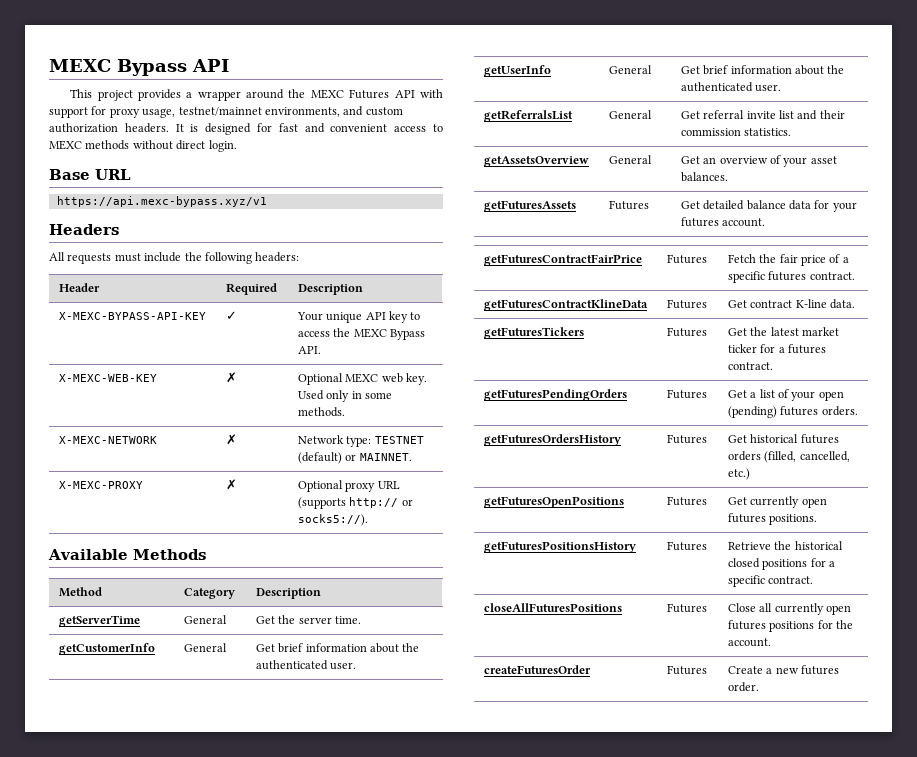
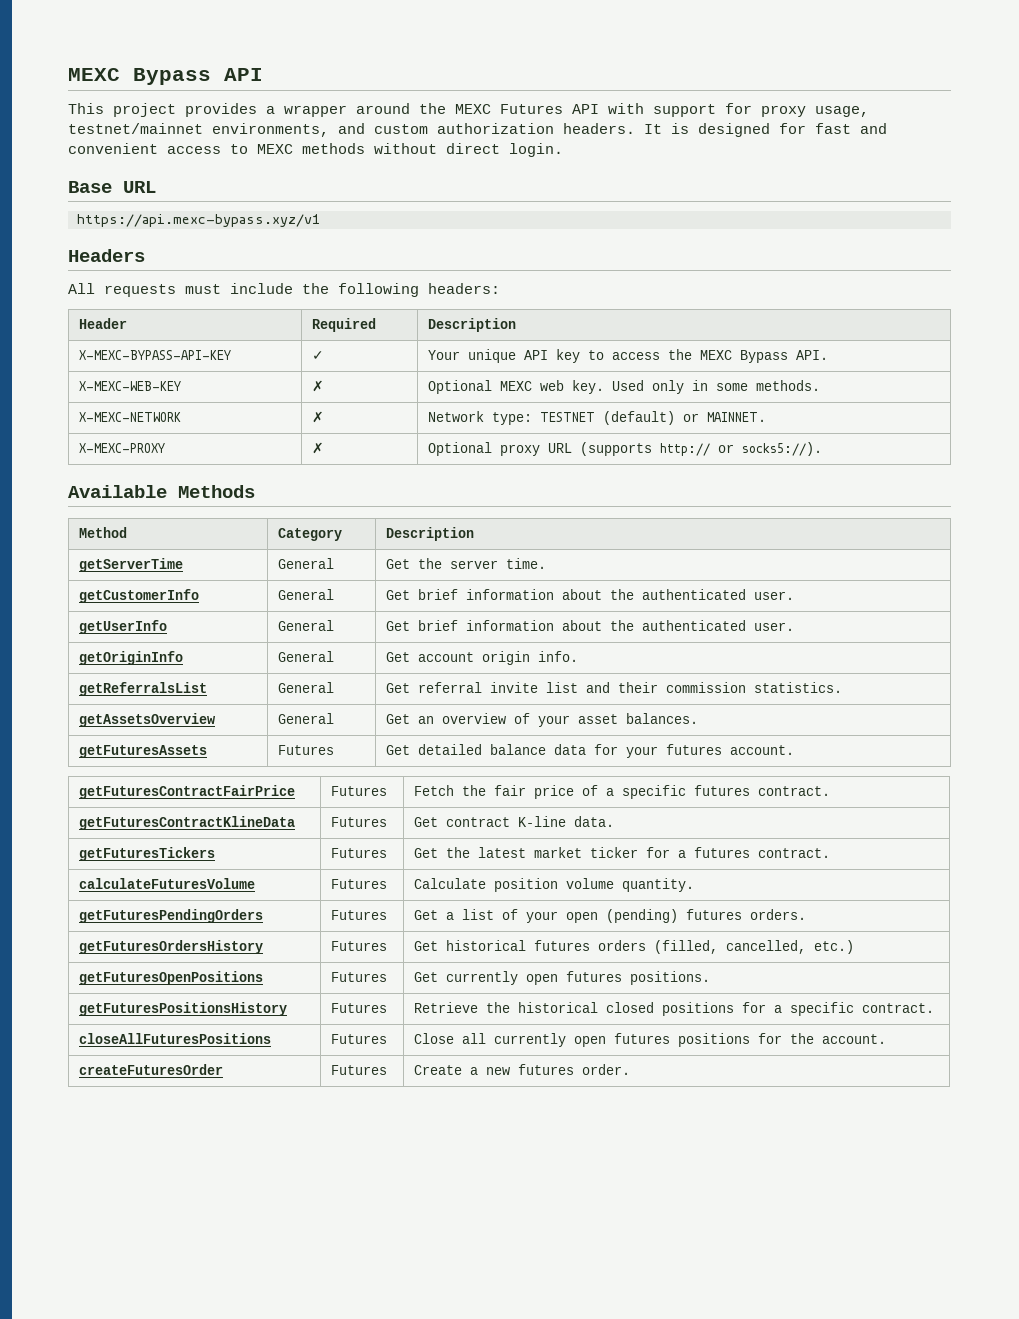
+ getOriginInfo | General | Get account origin info.
+ calculateFuturesVolume | Futures | Calculate position volume quantity.

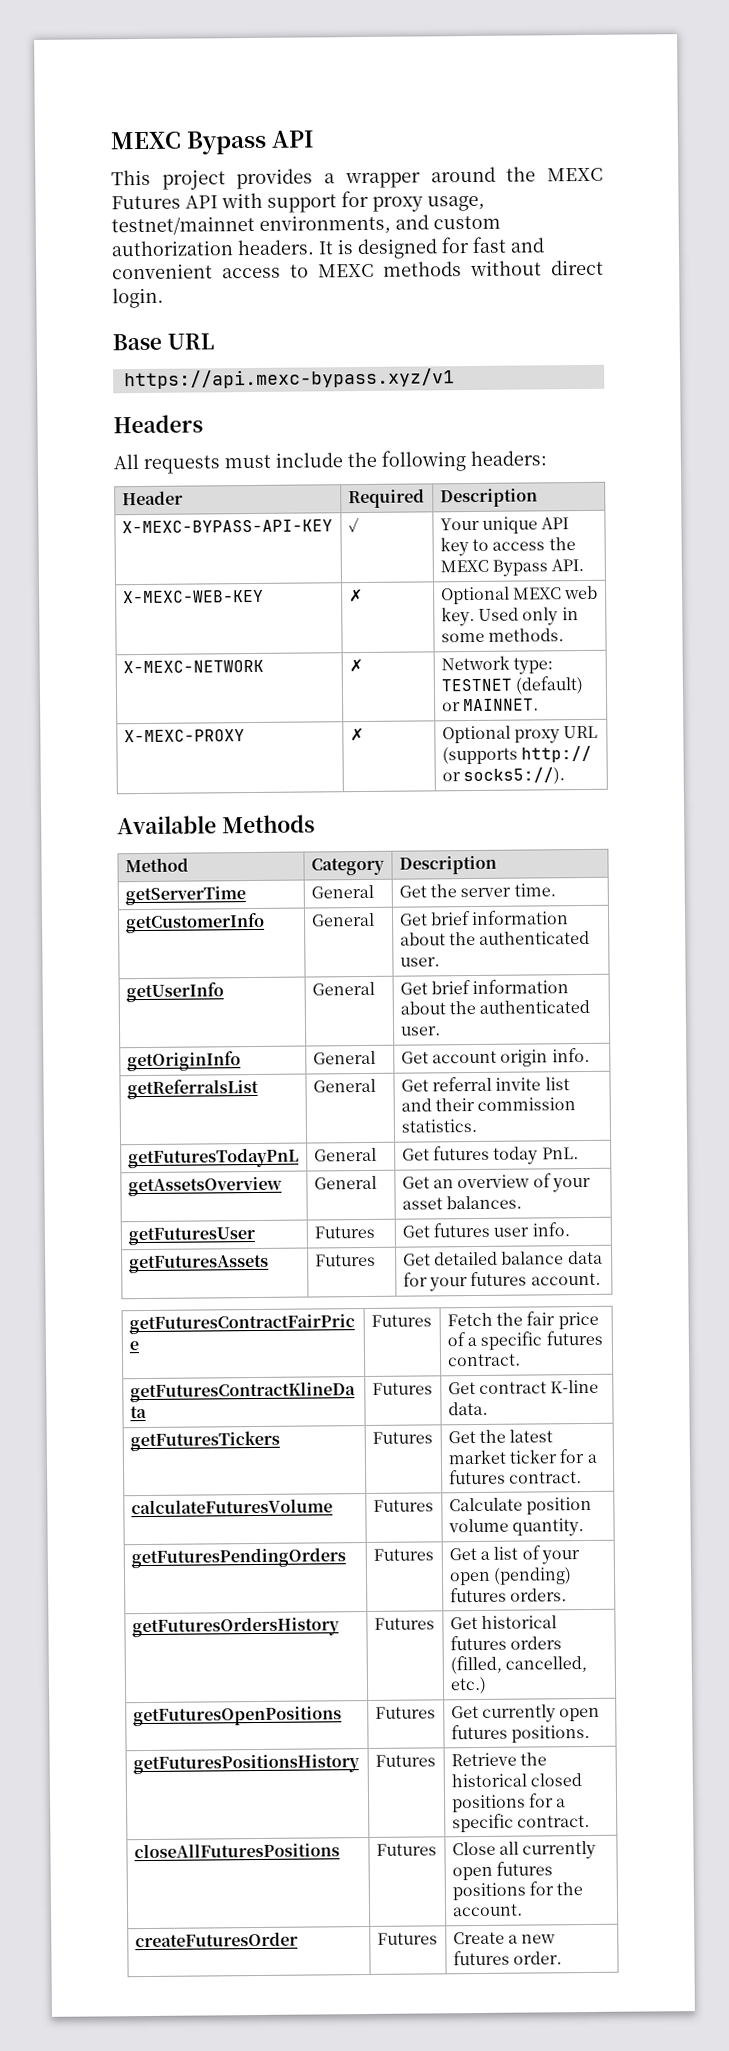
+ getFuturesTodayPnL | General | Get futures today PnL.
+ getFuturesUser | Futures | Get futures user info.

